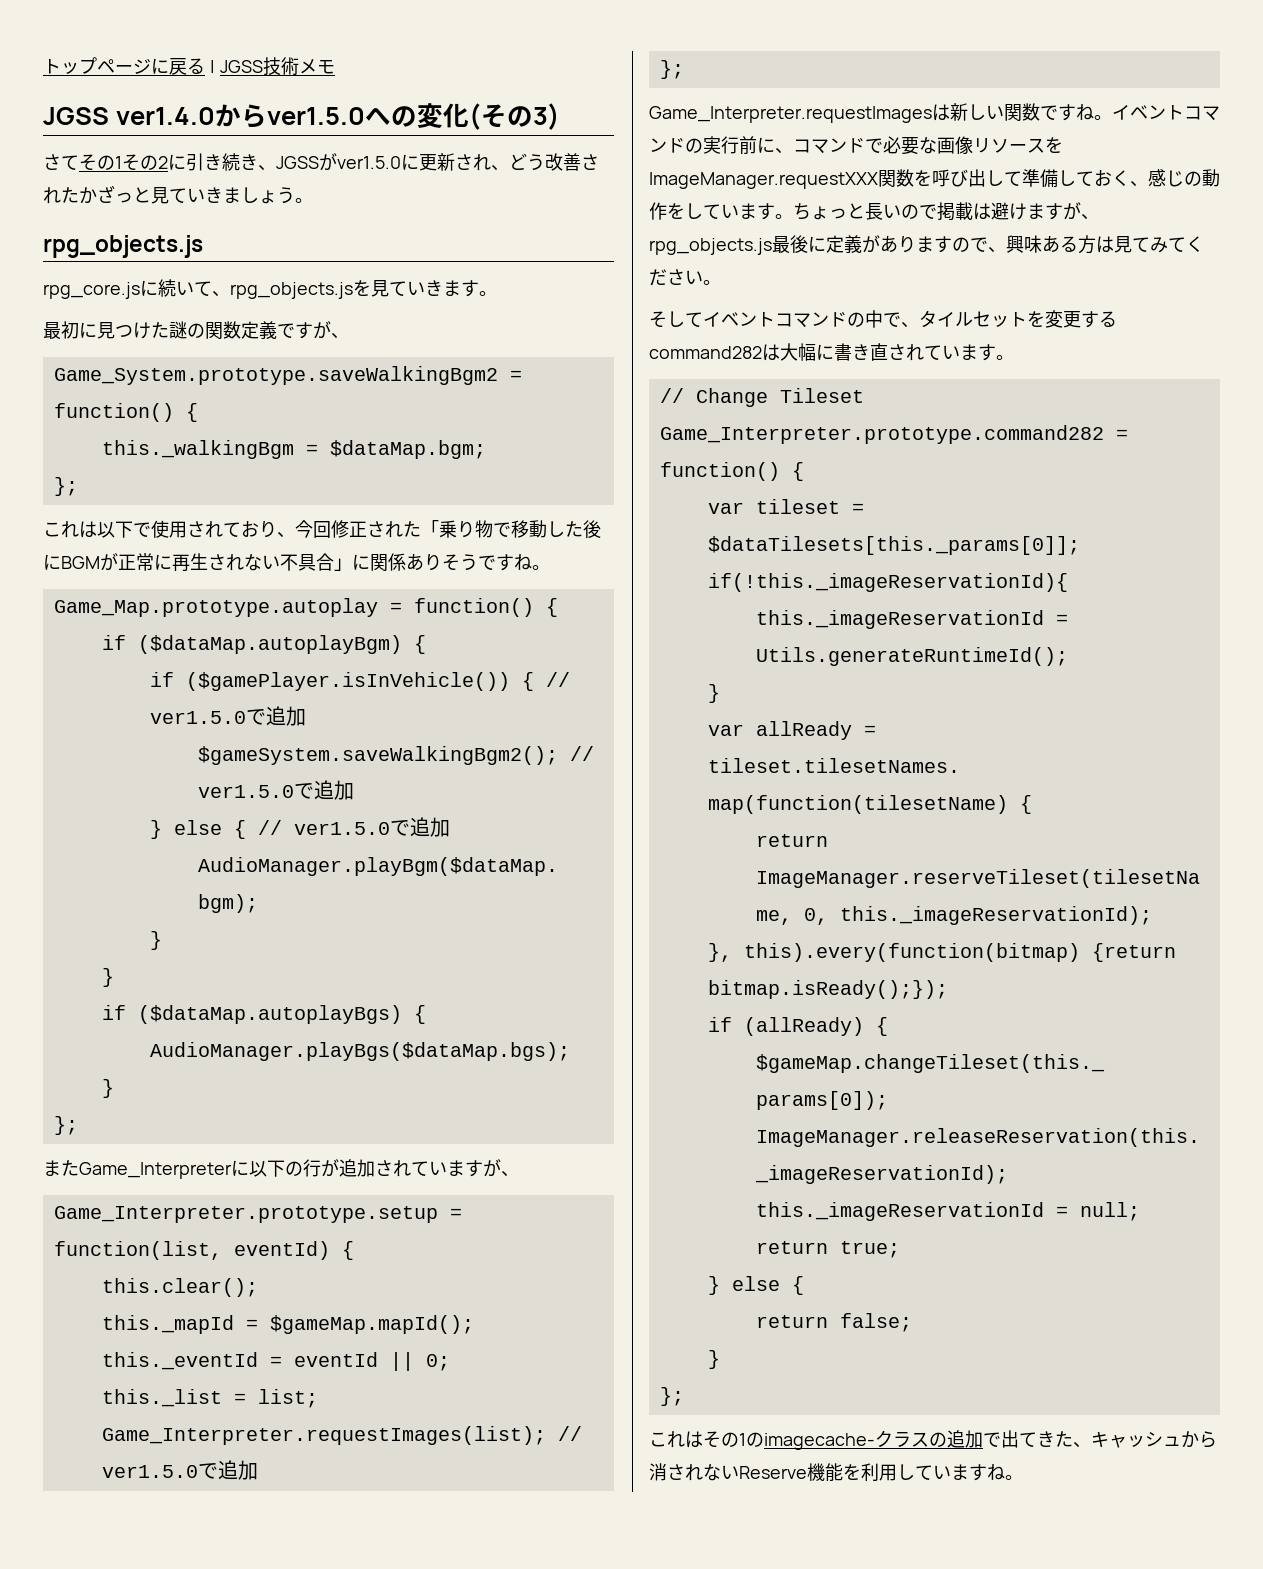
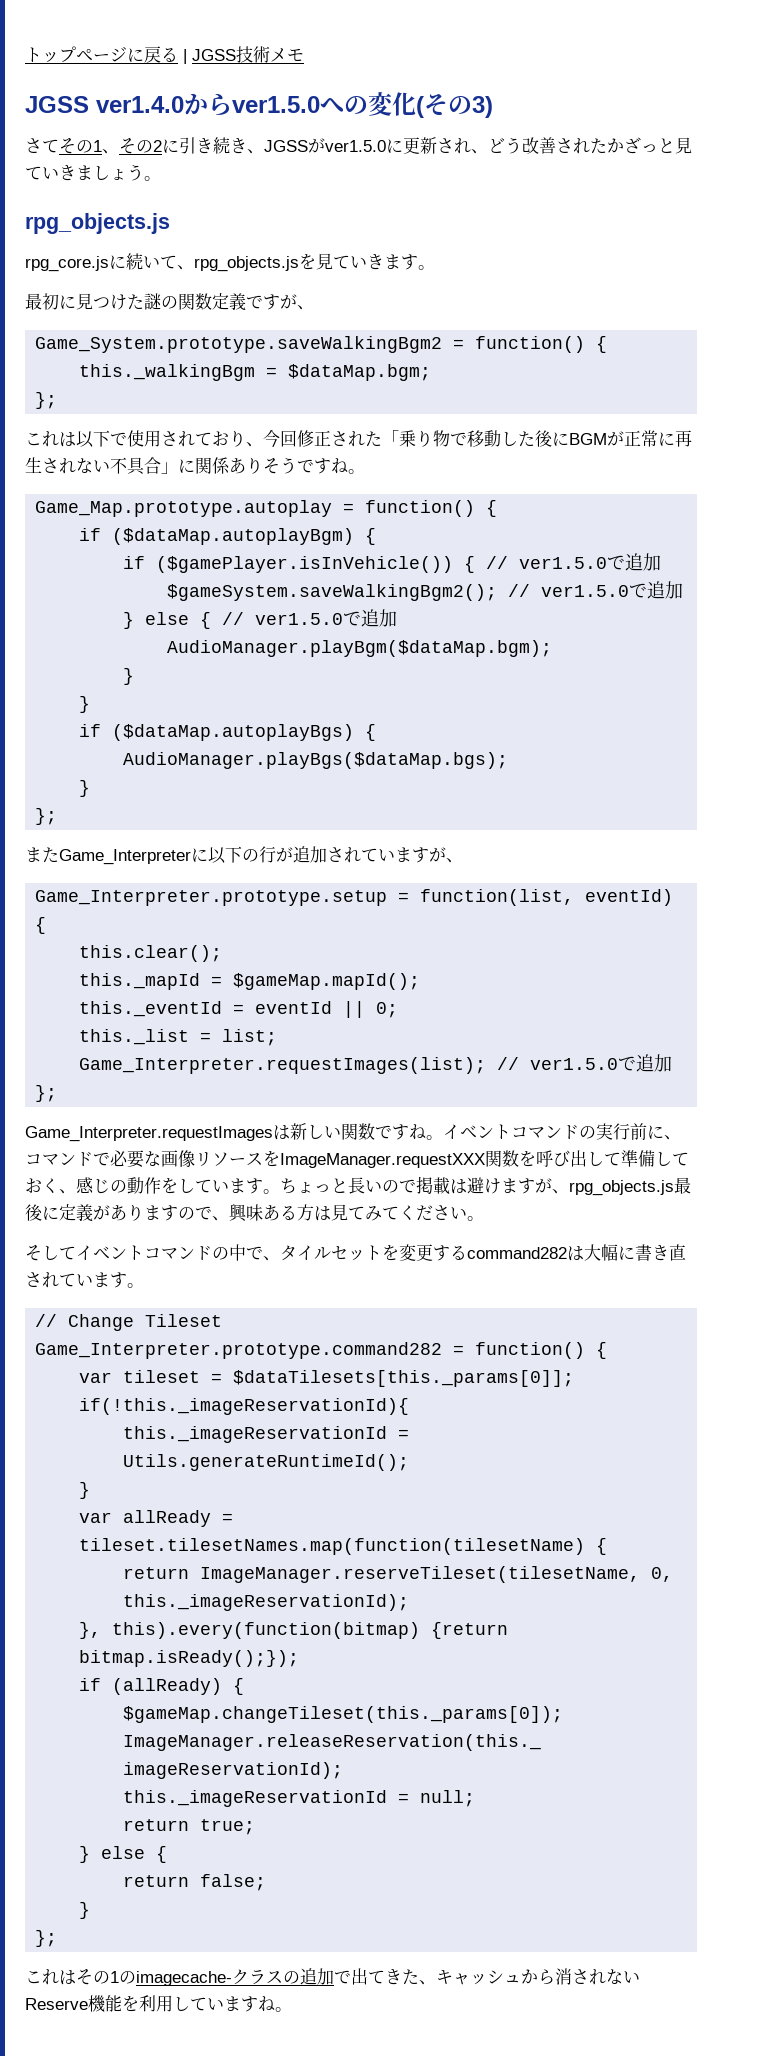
- さてその1その2に引き続き、JGSSがver1.5.0に更新され、どう改善されたかざっと見ていきましょう。
+ さてその1、その2に引き続き、JGSSがver1.5.0に更新され、どう改善されたかざっと見ていきましょう。

